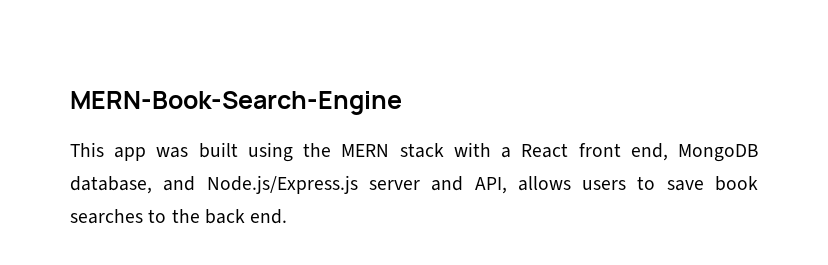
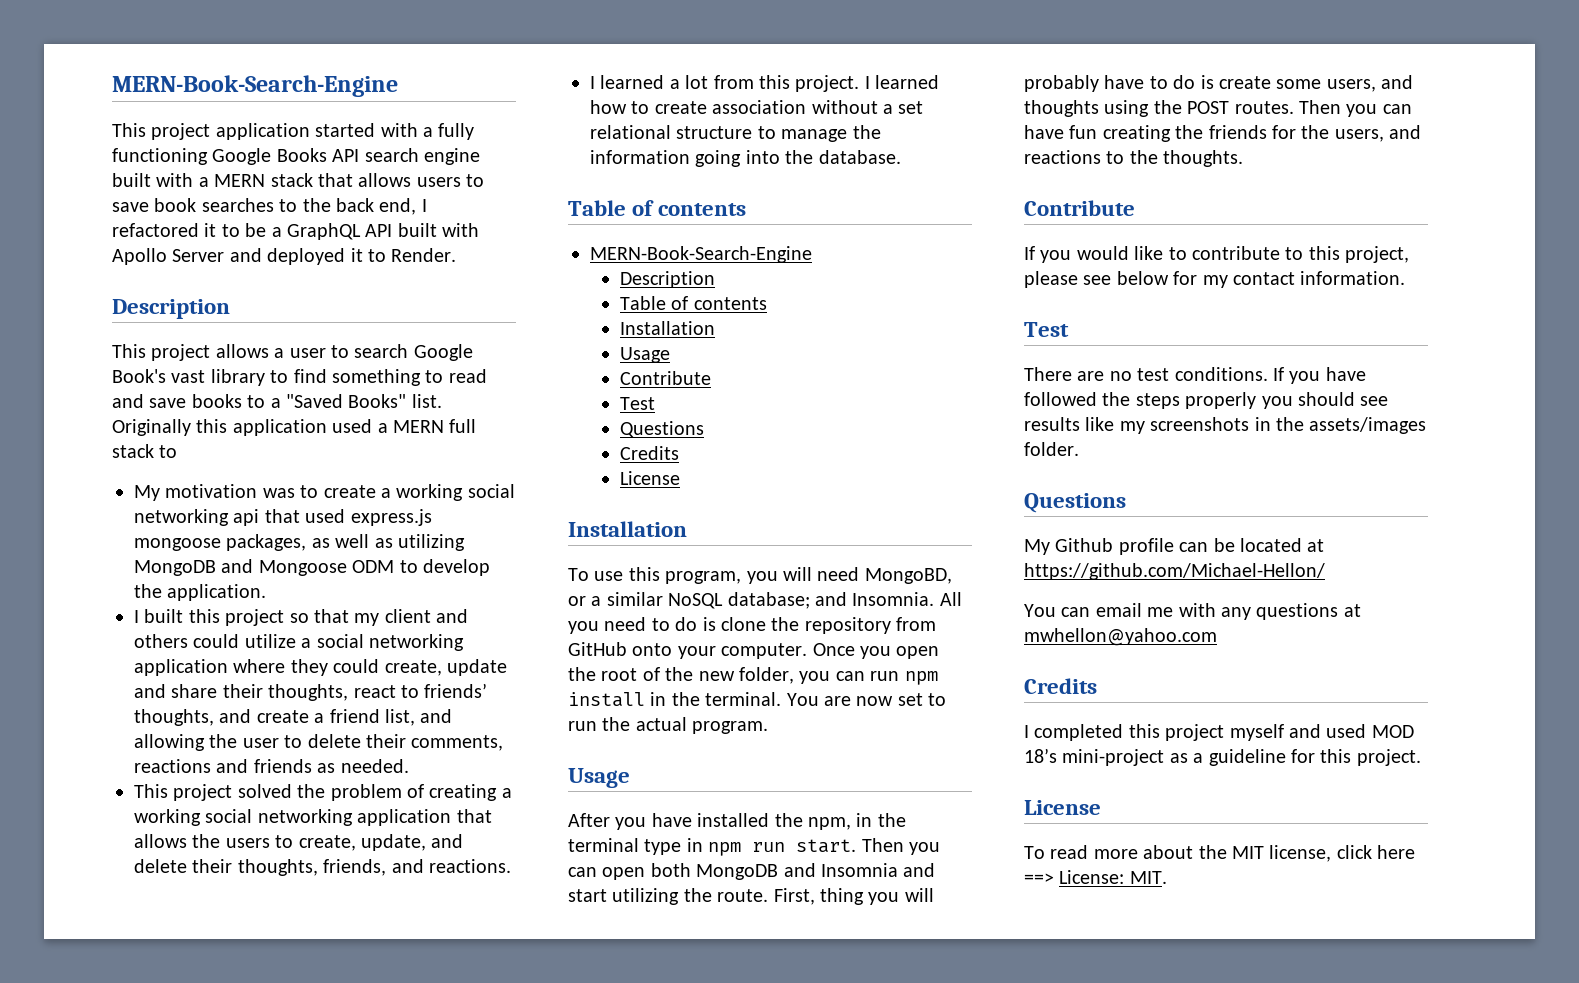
- This app was built using the MERN stack with a React front end, MongoDB database, and Node.js/Express.js server and API, allows users to save book searches to the back end.
+ This project application started with a fully functioning Google Books API search engine built with a MERN stack that allows users to save book searches to the back end, I refactored it to be a GraphQL API built with Apollo Server and deployed it to Render.
+ Description
+ This project allows a user to search Google Book's vast library to find something to read and save books to a "Saved Books" list. Originally this application used a MERN full stack to
+ My motivation was to create a working social networking api that used express.js mongoose packages, as well as utilizing MongoDB and Mongoose ODM to develop the application.
+ I built this project so that my client and others could utilize a social networking application where they could create, update and share their thoughts, react to friends’ thoughts, and create a friend list, and allowing the user to delete their comments, reactions and friends as needed.
+ This project solved the problem of creating a working social networking application that allows the users to create, update, and delete their thoughts, friends, and reactions.
+ I learned a lot from this project. I learned how to create association without a set relational structure to manage the information going into the database.
+ Table of contents
+ MERN-Book-Search-Engine
+ Description
+ Table of contents
+ Installation
+ Usage
+ Contribute
+ Test
+ Questions
+ Credits
+ License
+ Installation
+ To use this program, you will need MongoBD, or a similar NoSQL database; and Insomnia. All you need to do is clone the repository from GitHub onto your computer. Once you open the root of the new folder, you can run npm install in the terminal. You are now set to run the actual program.
+ Usage
+ After you have installed the npm, in the terminal type in npm run start. Then you can open both MongoDB and Insomnia and start utilizing the route. First, thing you will probably have to do is create some users, and thoughts using the POST routes. Then you can have fun creating the friends for the users, and reactions to the thoughts.
+ Contribute
+ If you would like to contribute to this project, please see below for my contact information.
+ Test
+ There are no test conditions. If you have followed the steps properly you should see results like my screenshots in the assets/images folder.
+ Questions
+ My Github profile can be located at https://github.com/Michael-Hellon/
+ You can email me with any questions at mwhellon@yahoo.com
+ Credits
+ I completed this project myself and used MOD 18’s mini-project as a guideline for this project.
+ License
+ To read more about the MIT license, click here ==> License: MIT.

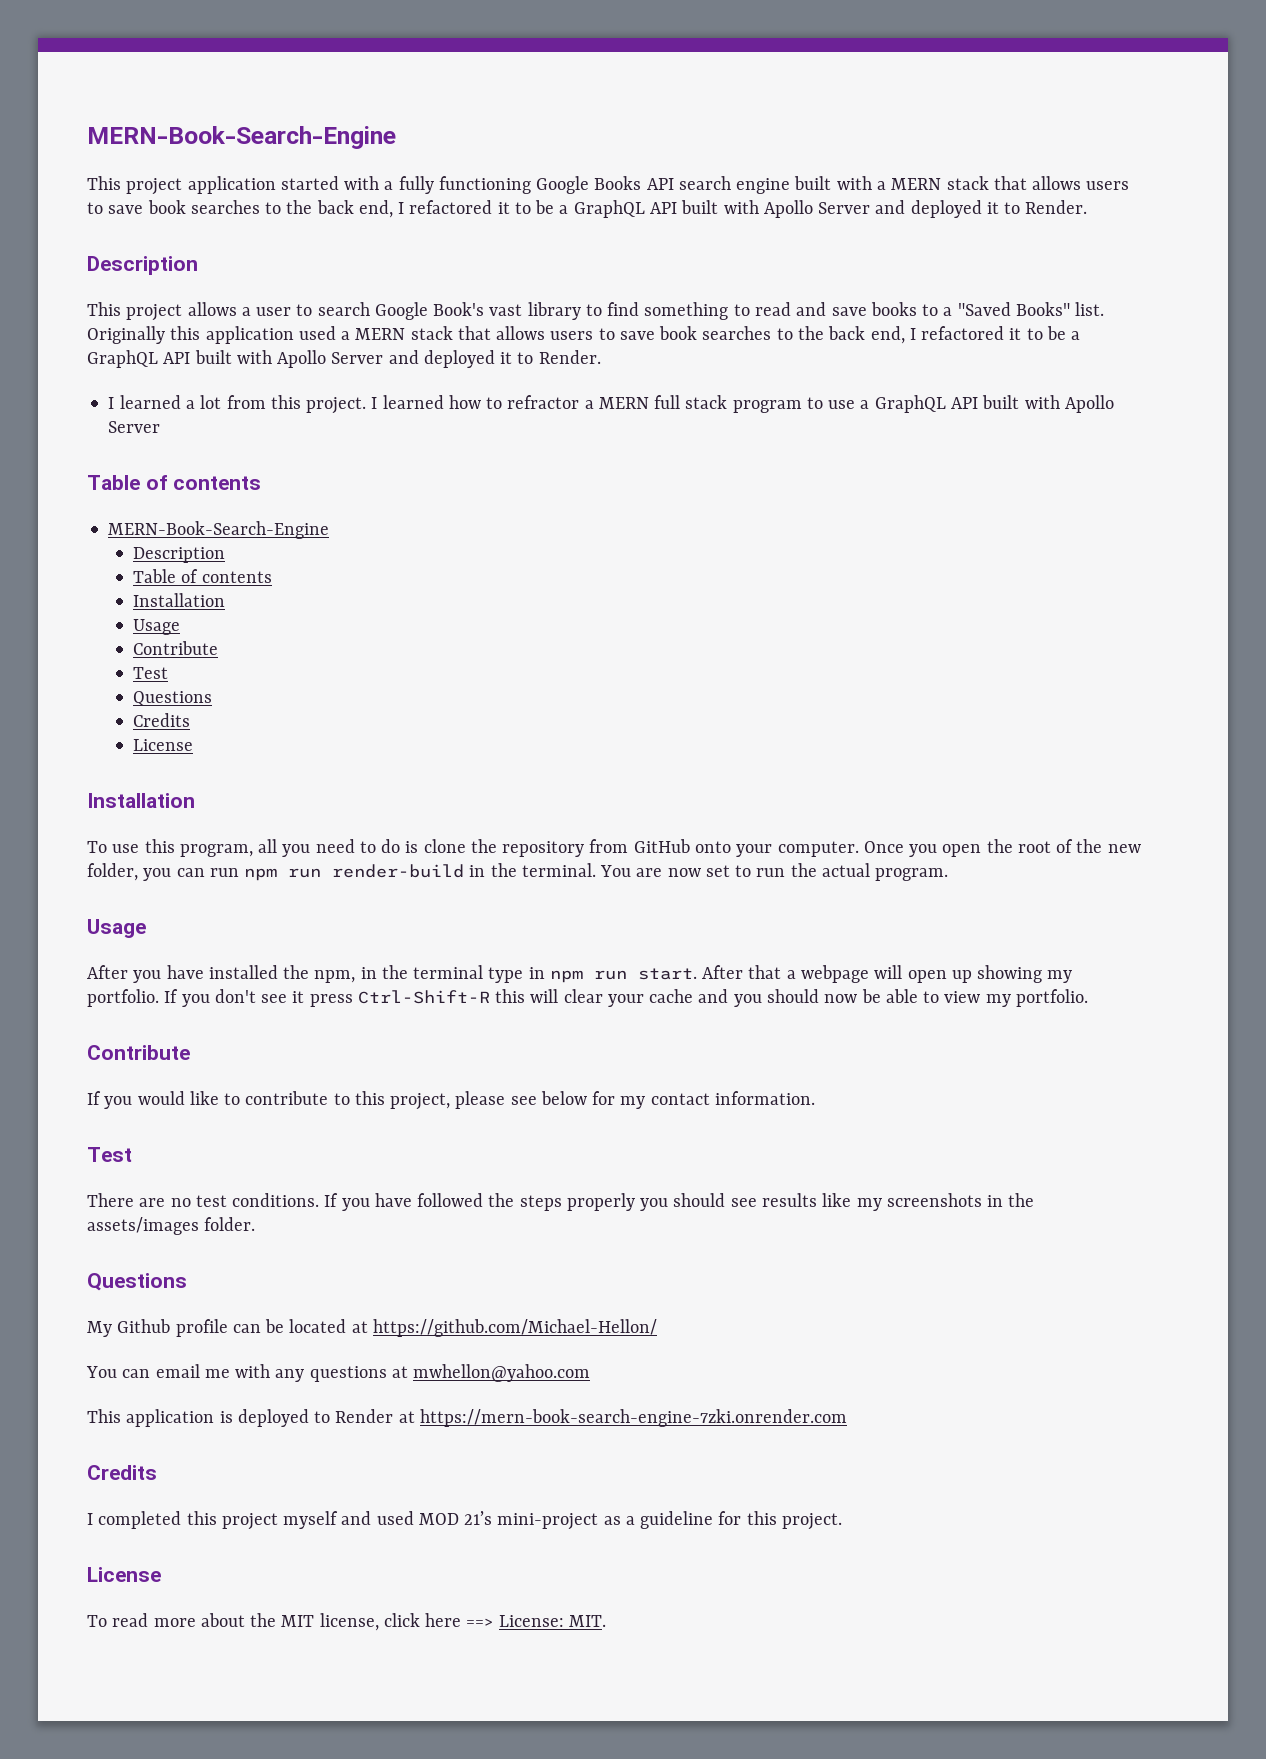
- Originally this application used a MERN full stack to
- My motivation was to create a working social networking api that used express.js mongoose packages, as well as utilizing MongoDB and Mongoose ODM to develop the application.
- I built this project so that my client and others could utilize a social networking application where they could create, update and share their thoughts, react to friends’ thoughts, and create a friend list, and allowing the user to delete their comments, reactions and friends as needed.
- This project solved the problem of creating a working social networking application that allows the users to create, update, and delete their thoughts, friends, and reactions.
+ Originally this application used a MERN stack that allows users to save book searches to the back end, I refactored it to be a GraphQL API built with Apollo Server and deployed it to Render.
- I learned how to create association without a set relational structure to manage the information going into the database.
+ I learned how to refractor a MERN full stack program to use a GraphQL API built with Apollo Server
- To use this program, you will need MongoBD, or a similar NoSQL database; and Insomnia. All you need to do is clone the repository from GitHub onto your computer.
+ To use this program, all you need to do is clone the repository from GitHub onto your computer.
- Once you open the root of the new folder, you can run npm install in the terminal.
+ Once you open the root of the new folder, you can run npm run render-build in the terminal.
- Then you can open both MongoDB and Insomnia and start utilizing the route. First, thing you will probably have to do is create some users, and thoughts using the POST routes. Then you can have fun creating the friends for the users, and reactions to the thoughts.
+ After that a webpage will open up showing my portfolio. If you don't see it press Ctrl-Shift-R this will clear your cache and you should now be able to view my portfolio.
+ This application is deployed to Render at https://mern-book-search-engine-7zki.onrender.com
- I completed this project myself and used MOD 18’s mini-project as a guideline for this project.
+ I completed this project myself and used MOD 21’s mini-project as a guideline for this project.

